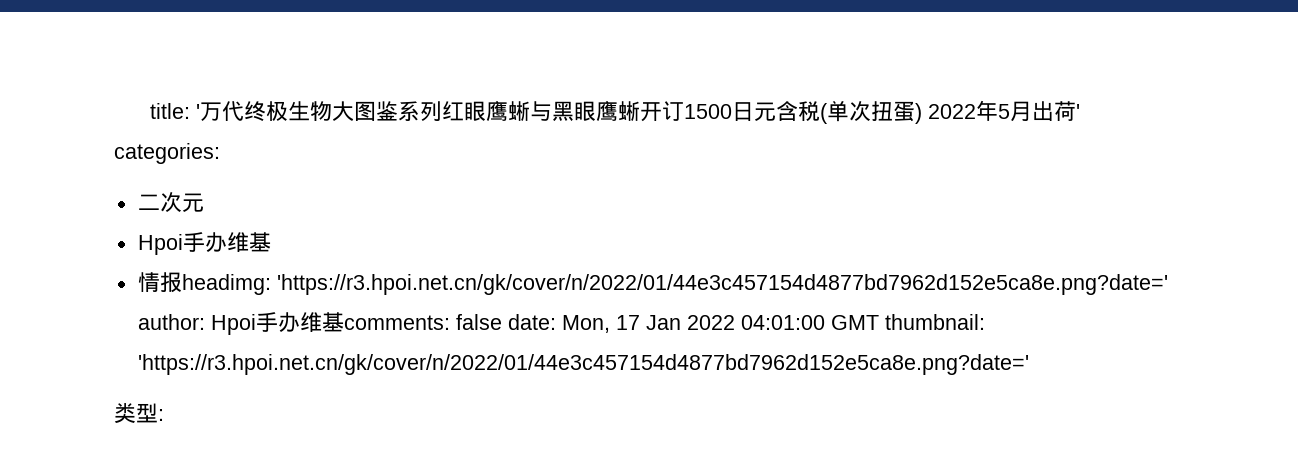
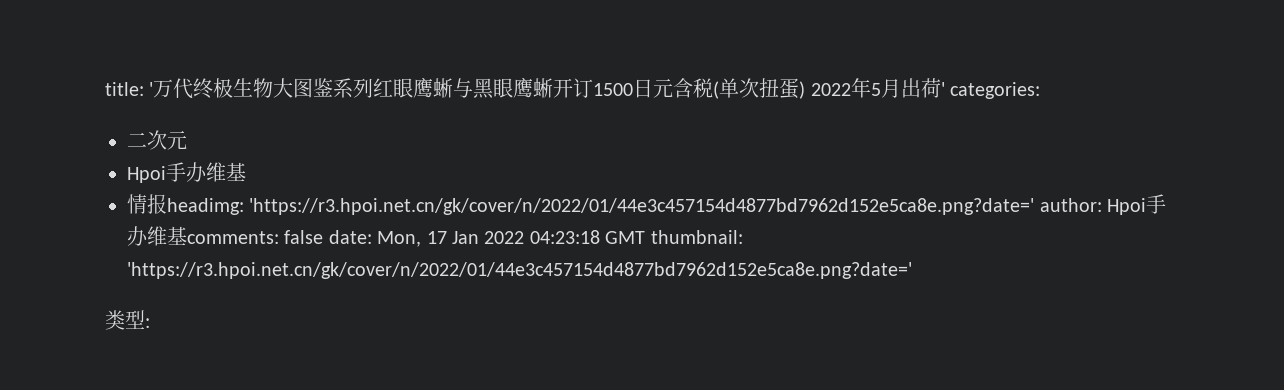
- 情报headimg: 'https://r3.hpoi.net.cn/gk/cover/n/2022/01/44e3c457154d4877bd7962d152e5ca8e.png?date=' author: Hpoi手办维基comments: false date: Mon, 17 Jan 2022 04:01:00 GMT thumbnail: 'https://r3.hpoi.net.cn/gk/cover/n/2022/01/44e3c457154d4877bd7962d152e5ca8e.png?date='
+ 情报headimg: 'https://r3.hpoi.net.cn/gk/cover/n/2022/01/44e3c457154d4877bd7962d152e5ca8e.png?date=' author: Hpoi手办维基comments: false date: Mon, 17 Jan 2022 04:23:18 GMT thumbnail: 'https://r3.hpoi.net.cn/gk/cover/n/2022/01/44e3c457154d4877bd7962d152e5ca8e.png?date='

